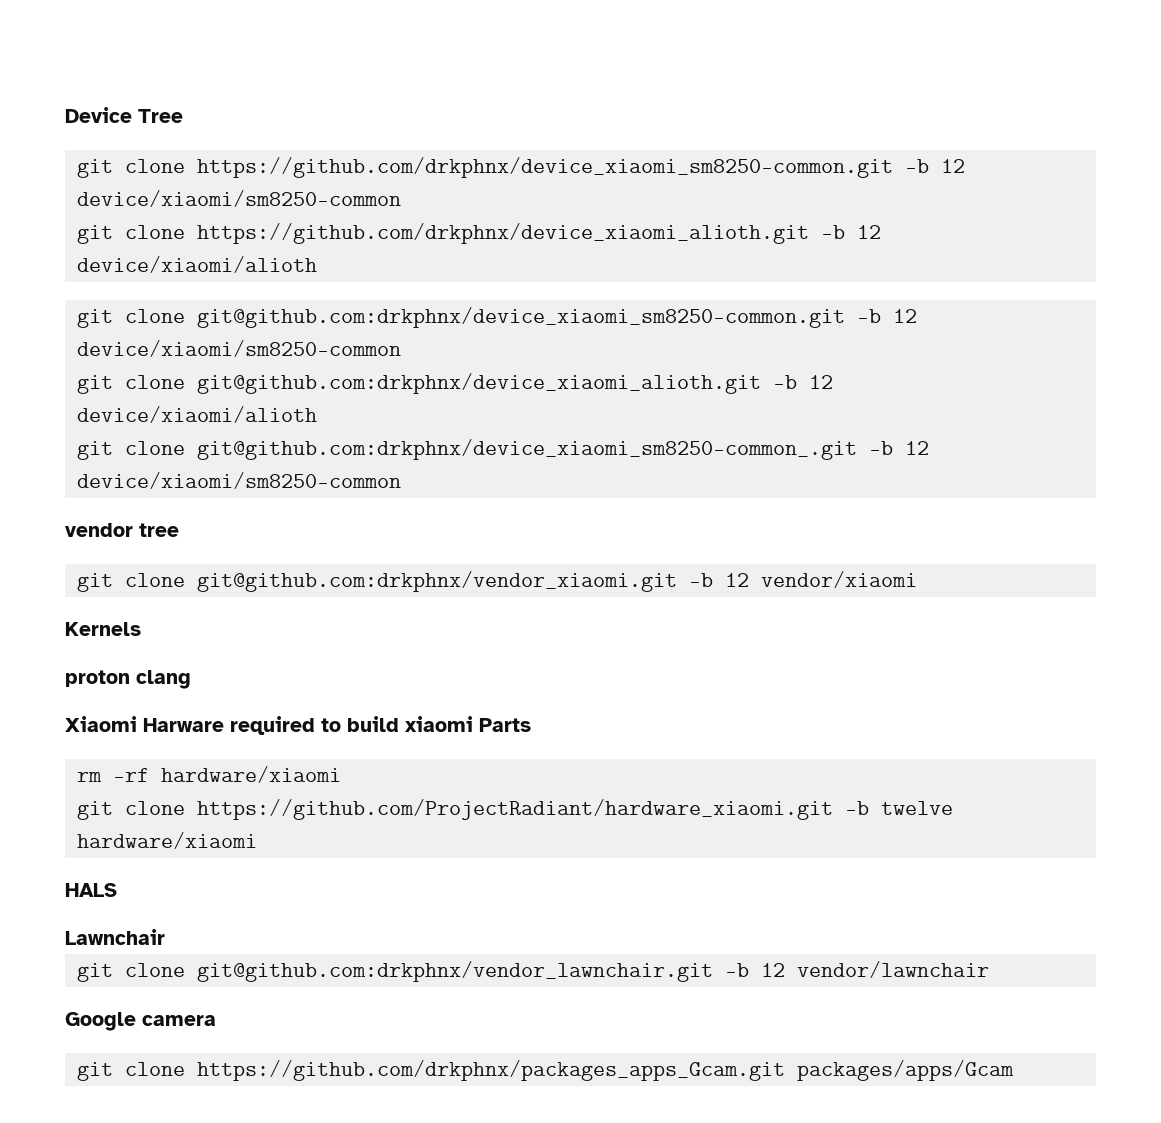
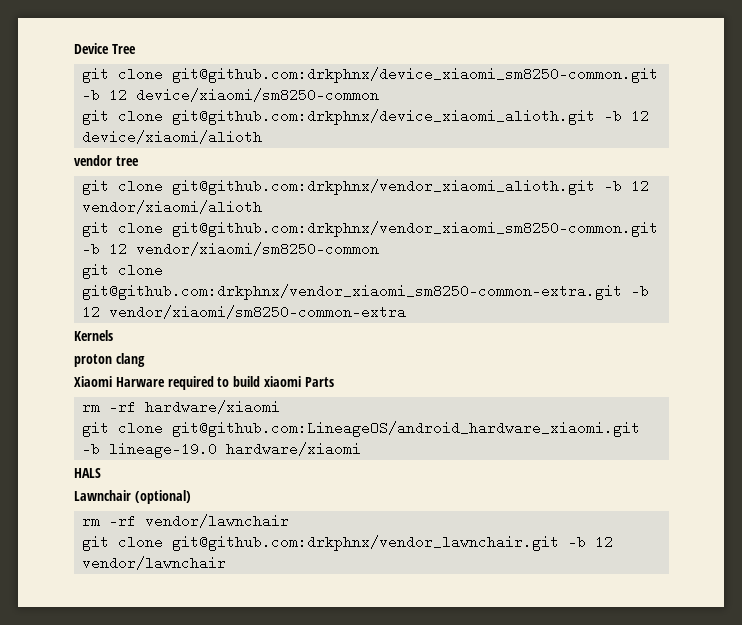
- git clone https://github.com/drkphnx/device_xiaomi_sm8250-common.git -b 12 device/xiaomi/sm8250-common
- git clone https://github.com/drkphnx/device_xiaomi_alioth.git -b 12 device/xiaomi/alioth
- git clone git@github.com:drkphnx/device_xiaomi_sm8250-common_.git -b 12 device/xiaomi/sm8250-common
- git clone git@github.com:drkphnx/vendor_xiaomi.git -b 12 vendor/xiaomi
+ git clone git@github.com:drkphnx/vendor_xiaomi_alioth.git -b 12 vendor/xiaomi/alioth
+ git clone git@github.com:drkphnx/vendor_xiaomi_sm8250-common.git -b 12 vendor/xiaomi/sm8250-common
+ git clone git@github.com:drkphnx/vendor_xiaomi_sm8250-common-extra.git -b 12 vendor/xiaomi/sm8250-common-extra
- git clone https://github.com/ProjectRadiant/hardware_xiaomi.git -b twelve hardware/xiaomi
+ git clone git@github.com:LineageOS/android_hardware_xiaomi.git -b lineage-19.0 hardware/xiaomi
- Lawnchair
+ Lawnchair (optional)
+ rm -rf vendor/lawnchair
- Google camera
- git clone https://github.com/drkphnx/packages_apps_Gcam.git packages/apps/Gcam

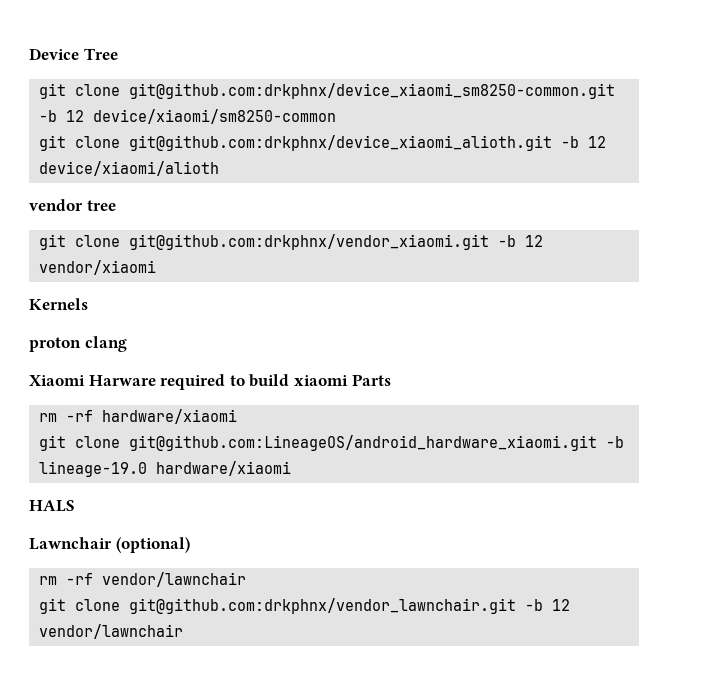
- git clone git@github.com:drkphnx/vendor_xiaomi_alioth.git -b 12 vendor/xiaomi/alioth
- git clone git@github.com:drkphnx/vendor_xiaomi_sm8250-common.git -b 12 vendor/xiaomi/sm8250-common
- git clone git@github.com:drkphnx/vendor_xiaomi_sm8250-common-extra.git -b 12 vendor/xiaomi/sm8250-common-extra
+ git clone git@github.com:drkphnx/vendor_xiaomi.git -b 12 vendor/xiaomi

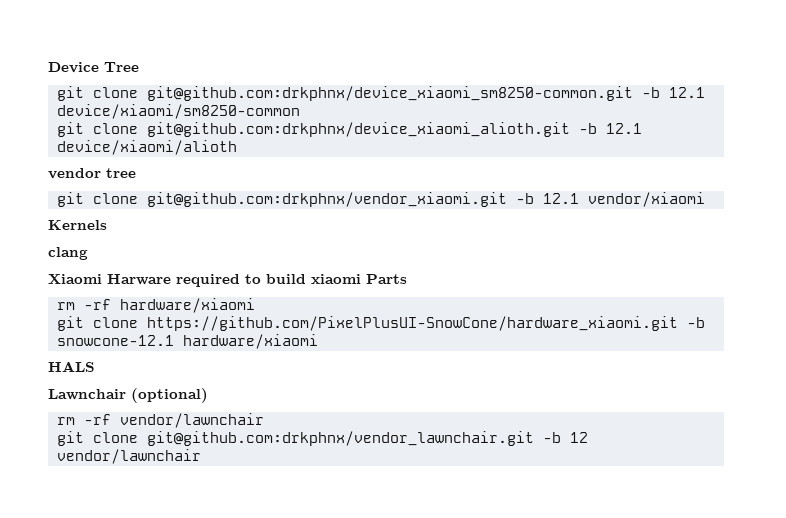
- git clone git@github.com:drkphnx/device_xiaomi_sm8250-common.git -b 12 device/xiaomi/sm8250-common
+ git clone git@github.com:drkphnx/device_xiaomi_sm8250-common.git -b 12.1 device/xiaomi/sm8250-common
- git clone git@github.com:drkphnx/device_xiaomi_alioth.git -b 12 device/xiaomi/alioth
+ git clone git@github.com:drkphnx/device_xiaomi_alioth.git -b 12.1 device/xiaomi/alioth
- git clone git@github.com:drkphnx/vendor_xiaomi.git -b 12 vendor/xiaomi
+ git clone git@github.com:drkphnx/vendor_xiaomi.git -b 12.1 vendor/xiaomi
- proton clang
+ clang
- git clone git@github.com:LineageOS/android_hardware_xiaomi.git -b lineage-19.0 hardware/xiaomi
+ git clone https://github.com/PixelPlusUI-SnowCone/hardware_xiaomi.git -b snowcone-12.1 hardware/xiaomi

